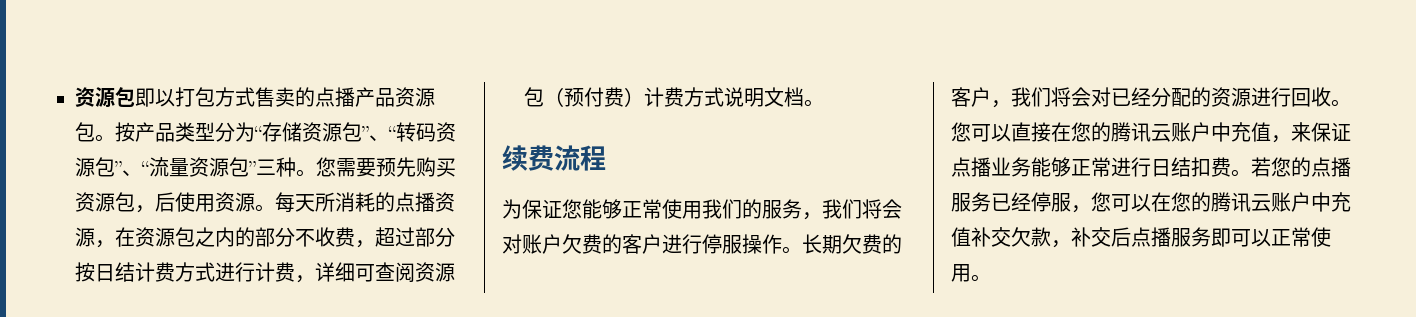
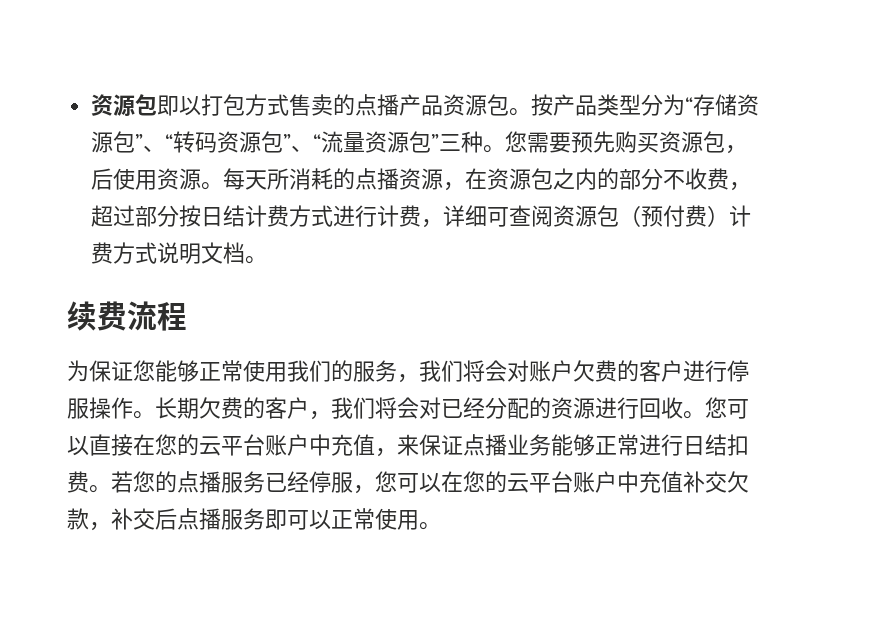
- 您可以直接在您的腾讯云账户中充值，来保证点播业务能够正常进行日结扣费。
+ 您可以直接在您的云平台账户中充值，来保证点播业务能够正常进行日结扣费。
- 若您的点播服务已经停服，您可以在您的腾讯云账户中充值补交欠款，补交后点播服务即可以正常使用。
+ 若您的点播服务已经停服，您可以在您的云平台账户中充值补交欠款，补交后点播服务即可以正常使用。

